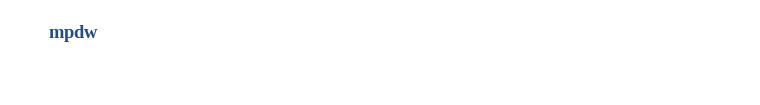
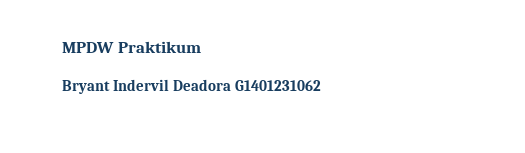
- mpdw
+ MPDW Praktikum
+ Bryant Indervil Deadora G1401231062

